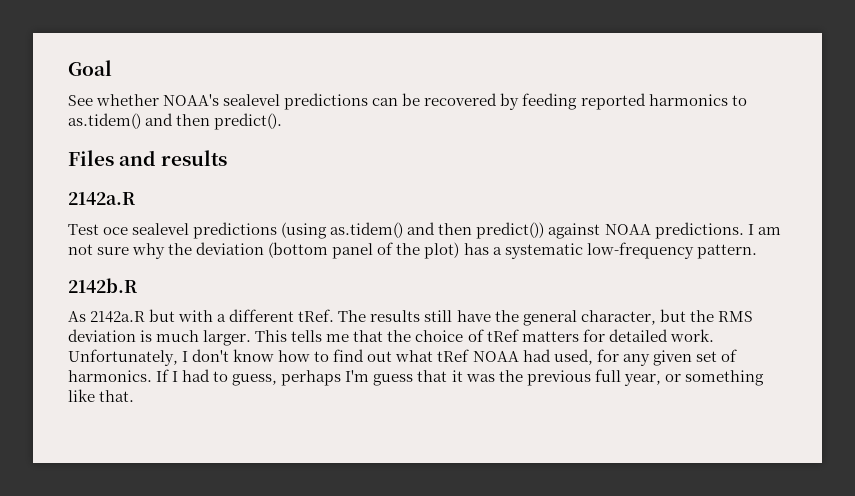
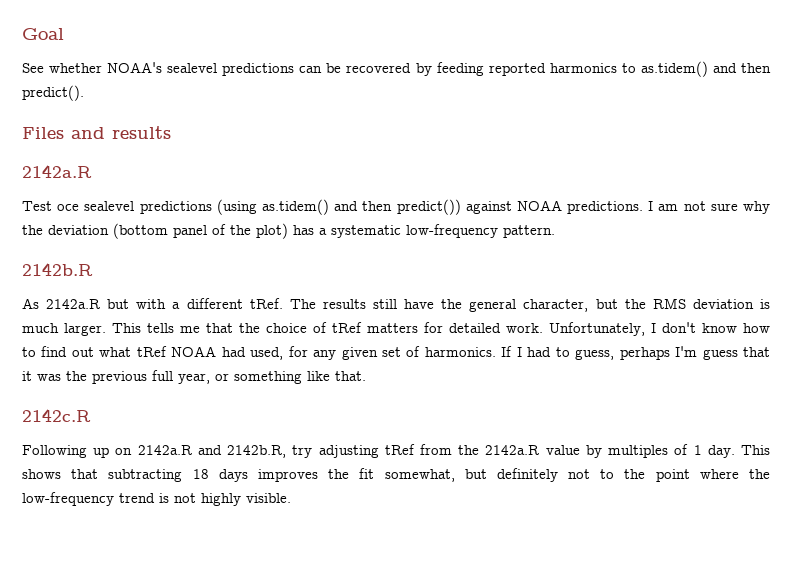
+ 2142c.R
+ Following up on 2142a.R and 2142b.R, try adjusting tRef from the 2142a.R value by multiples of 1 day. This shows that subtracting 18 days improves the fit somewhat, but definitely not to the point where the low-frequency trend is not highly visible.

